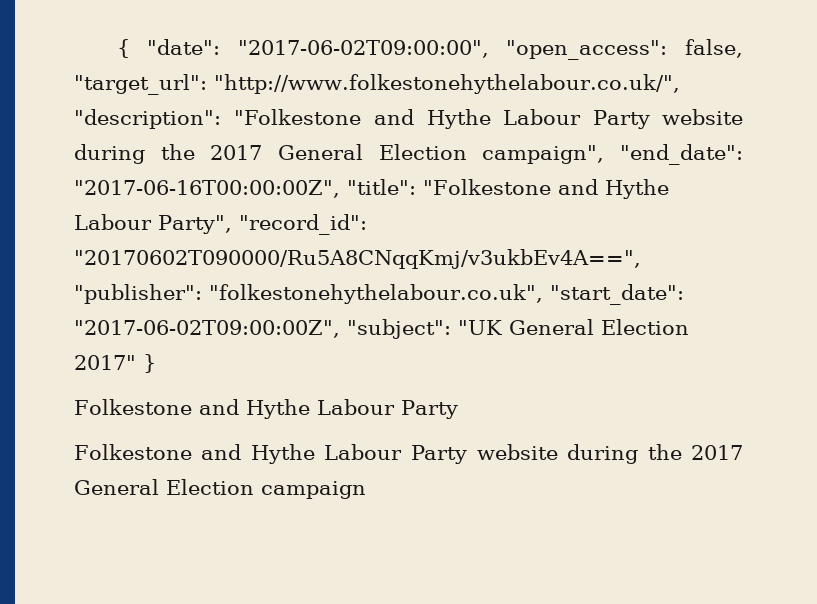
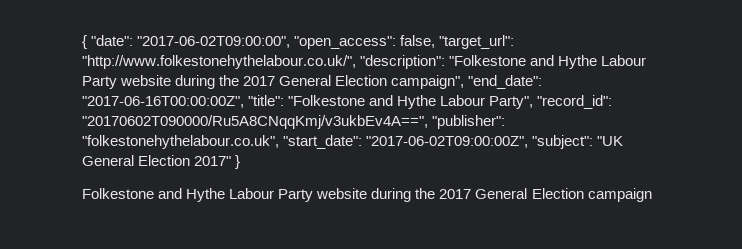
  { "date": "2017-06-02T09:00:00", "open_access": false, "target_url": "http://www.folkestonehythelabour.co.uk/", "description": "Folkestone and Hythe Labour Party website during the 2017 General Election campaign", "end_date": "2017-06-16T00:00:00Z", "title": "Folkestone and Hythe Labour Party", "record_id": "20170602T090000/Ru5A8CNqqKmj/v3ukbEv4A==", "publisher": "folkestonehythelabour.co.uk", "start_date": "2017-06-02T09:00:00Z", "subject": "UK General Election 2017" }
- Folkestone and Hythe Labour Party

